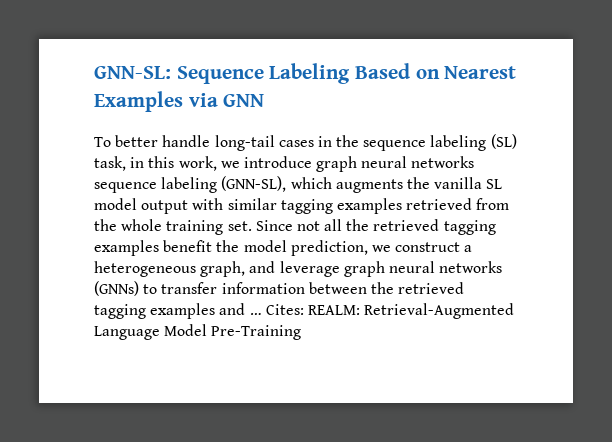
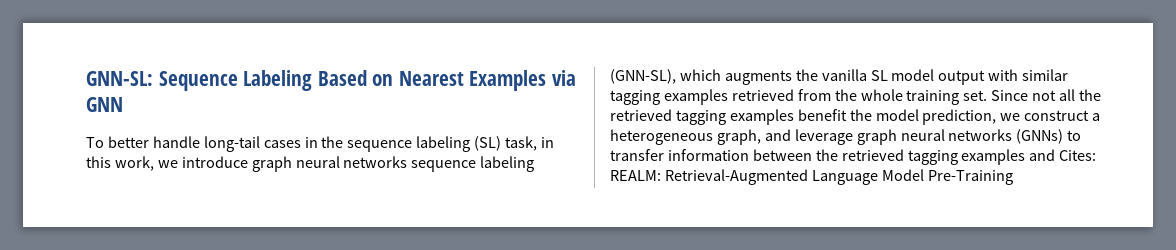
- Since not all the retrieved tagging examples benefit the model prediction, we construct a heterogeneous graph, and leverage graph neural networks (GNNs) to transfer information between the retrieved tagging examples and … Cites: REALM: Retrieval-Augmented Language Model Pre-Training
+ Since not all the retrieved tagging examples benefit the model prediction, we construct a heterogeneous graph, and leverage graph neural networks (GNNs) to transfer information between the retrieved tagging examples and Cites: REALM: Retrieval-Augmented Language Model Pre-Training

